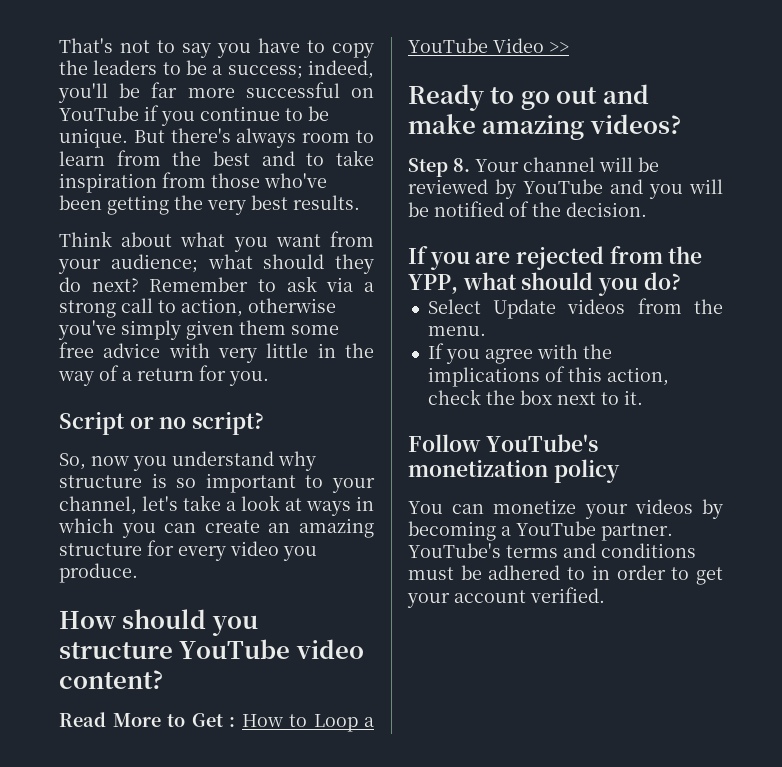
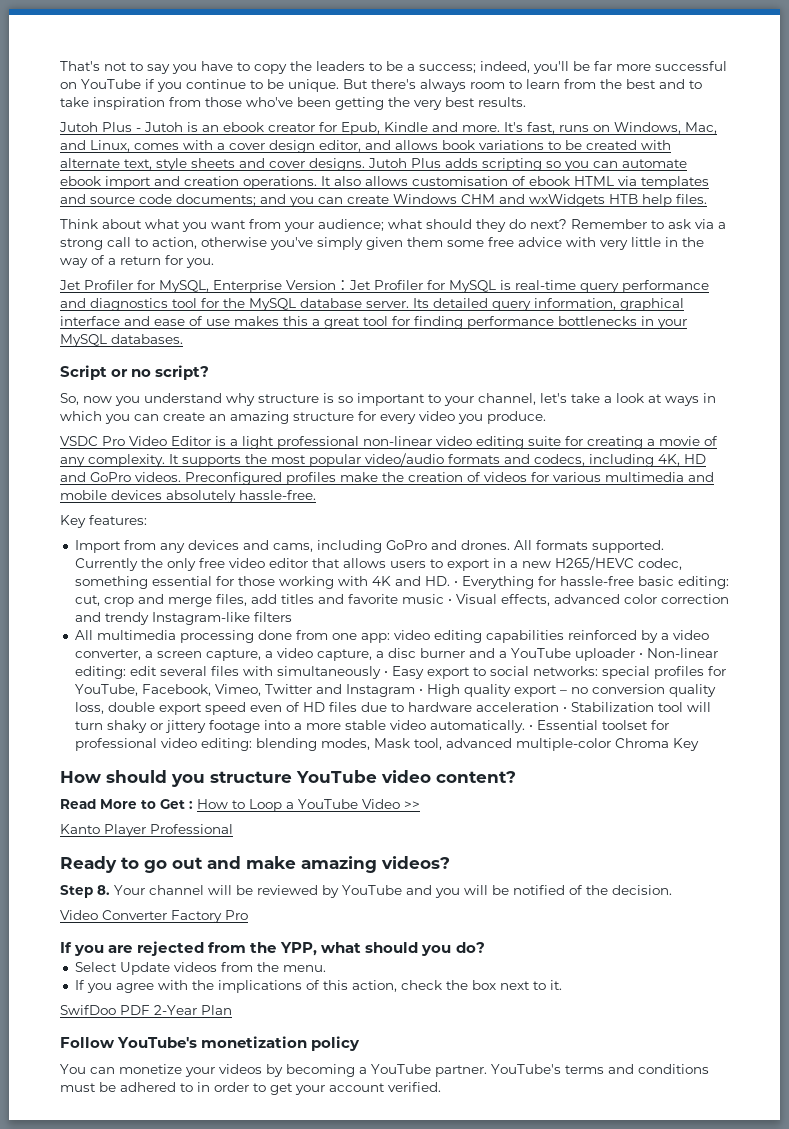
+ Jutoh Plus - Jutoh is an ebook creator for Epub, Kindle and more. It's fast, runs on Windows, Mac, and Linux, comes with a cover design editor, and allows book variations to be created with alternate text, style sheets and cover designs. Jutoh Plus adds scripting so you can automate ebook import and creation operations. It also allows customisation of ebook HTML via templates and source code documents; and you can create Windows CHM and wxWidgets HTB help files.
+ Jet Profiler for MySQL, Enterprise Version：Jet Profiler for MySQL is real-time query performance and diagnostics tool for the MySQL database server. Its detailed query information, graphical interface and ease of use makes this a great tool for finding performance bottlenecks in your MySQL databases.
+ VSDC Pro Video Editor is a light professional non-linear video editing suite for creating a movie of any complexity. It supports the most popular video/audio formats and codecs, including 4K, HD and GoPro videos. Preconfigured profiles make the creation of videos for various multimedia and mobile devices absolutely hassle-free.
+ Key features:
+ Import from any devices and cams, including GoPro and drones. All formats supported. Сurrently the only free video editor that allows users to export in a new H265/HEVC codec, something essential for those working with 4K and HD. • Everything for hassle-free basic editing: cut, crop and merge files, add titles and favorite music • Visual effects, advanced color correction and trendy Instagram-like filters
+ All multimedia processing done from one app: video editing capabilities reinforced by a video converter, a screen capture, a video capture, a disc burner and a YouTube uploader • Non-linear editing: edit several files with simultaneously • Easy export to social networks: special profiles for YouTube, Facebook, Vimeo, Twitter and Instagram • High quality export – no conversion quality loss, double export speed even of HD files due to hardware acceleration • Stabilization tool will turn shaky or jittery footage into a more stable video automatically. • Essential toolset for professional video editing: blending modes, Mask tool, advanced multiple-color Chroma Key
+ Kanto Player Professional
+ Video Converter Factory Pro
+ SwifDoo PDF 2-Year Plan

